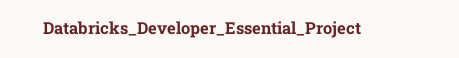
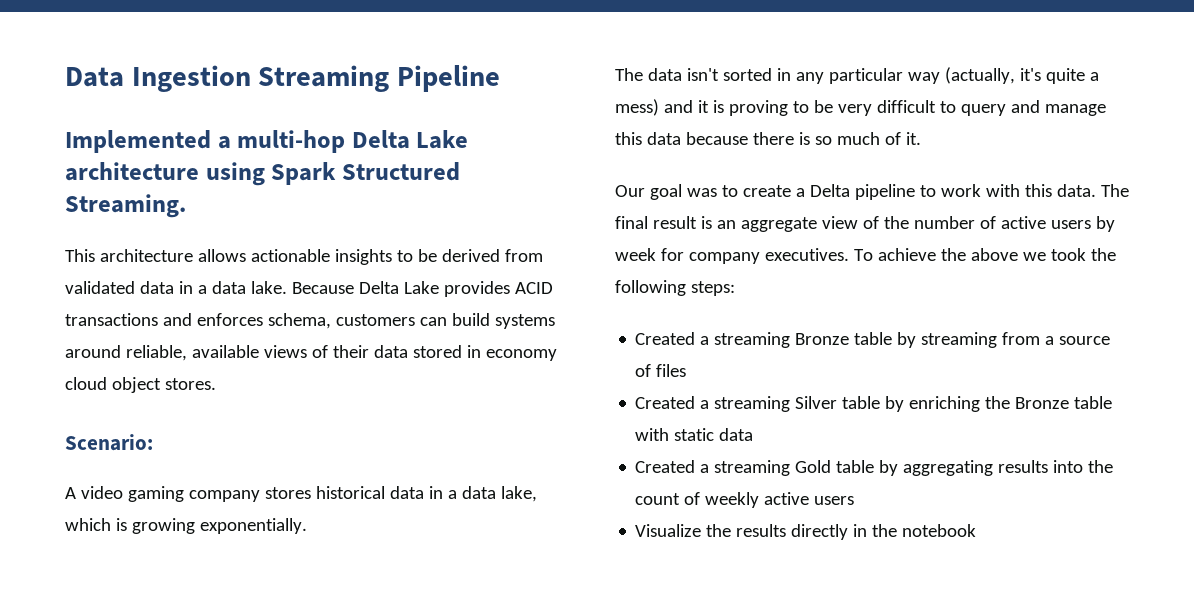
- Databricks_Developer_Essential_Project
+ Data Ingestion Streaming Pipeline
+ Implemented a multi-hop Delta Lake architecture using Spark Structured Streaming.
+ This architecture allows actionable insights to be derived from validated data in a data lake. Because Delta Lake provides ACID transactions and enforces schema, customers can build systems around reliable, available views of their data stored in economy cloud object stores.
+ Scenario:
+ A video gaming company stores historical data in a data lake, which is growing exponentially.
+ The data isn't sorted in any particular way (actually, it's quite a mess) and it is proving to be very difficult to query and manage this data because there is so much of it.
+ Our goal was to create a Delta pipeline to work with this data. The final result is an aggregate view of the number of active users by week for company executives. To achieve the above we took the following steps:
+ Created a streaming Bronze table by streaming from a source of files
+ Created a streaming Silver table by enriching the Bronze table with static data
+ Created a streaming Gold table by aggregating results into the count of weekly active users
+ Visualize the results directly in the notebook

